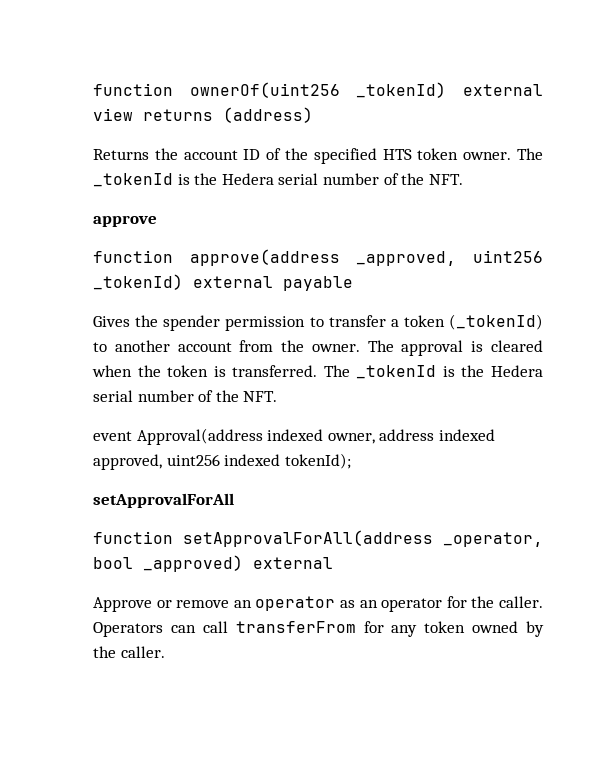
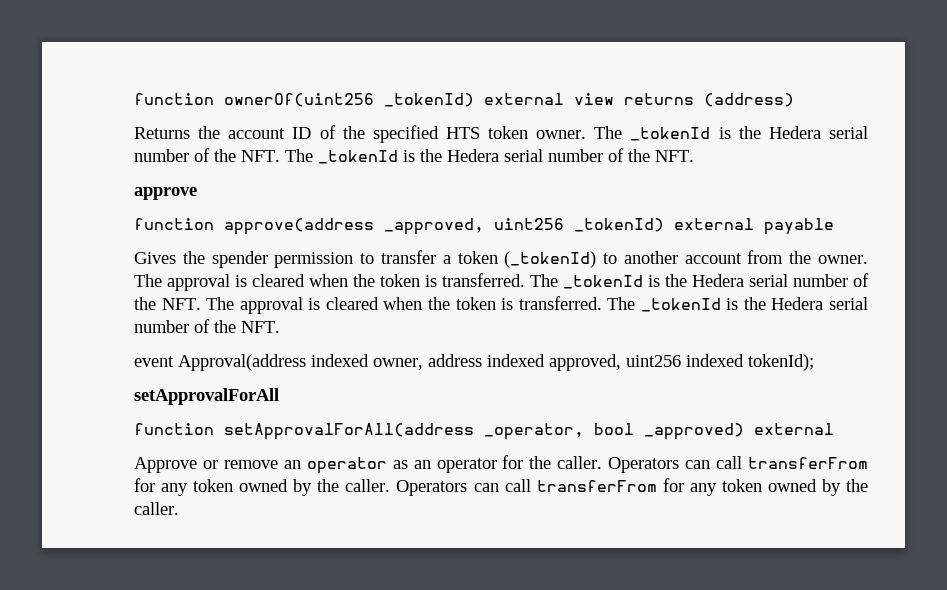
- Returns the account ID of the specified HTS token owner. The _tokenId is the Hedera serial number of the NFT.
+ Returns the account ID of the specified HTS token owner. The _tokenId is the Hedera serial number of the NFT. The _tokenId is the Hedera serial number of the NFT.
- The approval is cleared when the token is transferred. The _tokenId is the Hedera serial number of the NFT.
+ The approval is cleared when the token is transferred. The _tokenId is the Hedera serial number of the NFT. The approval is cleared when the token is transferred. The _tokenId is the Hedera serial number of the NFT.
- Operators can call transferFrom for any token owned by the caller.
+ Operators can call transferFrom for any token owned by the caller. Operators can call transferFrom for any token owned by the caller.

